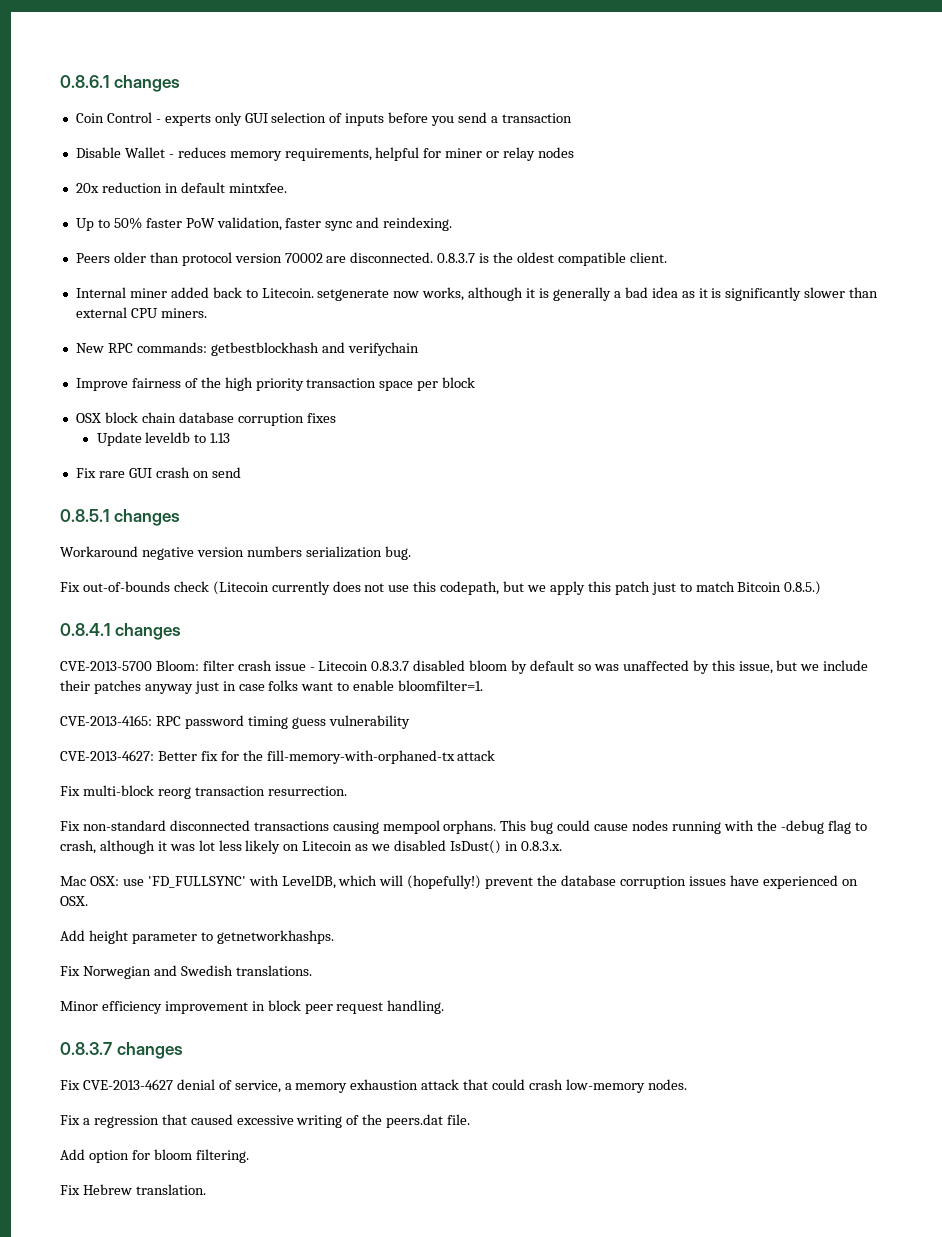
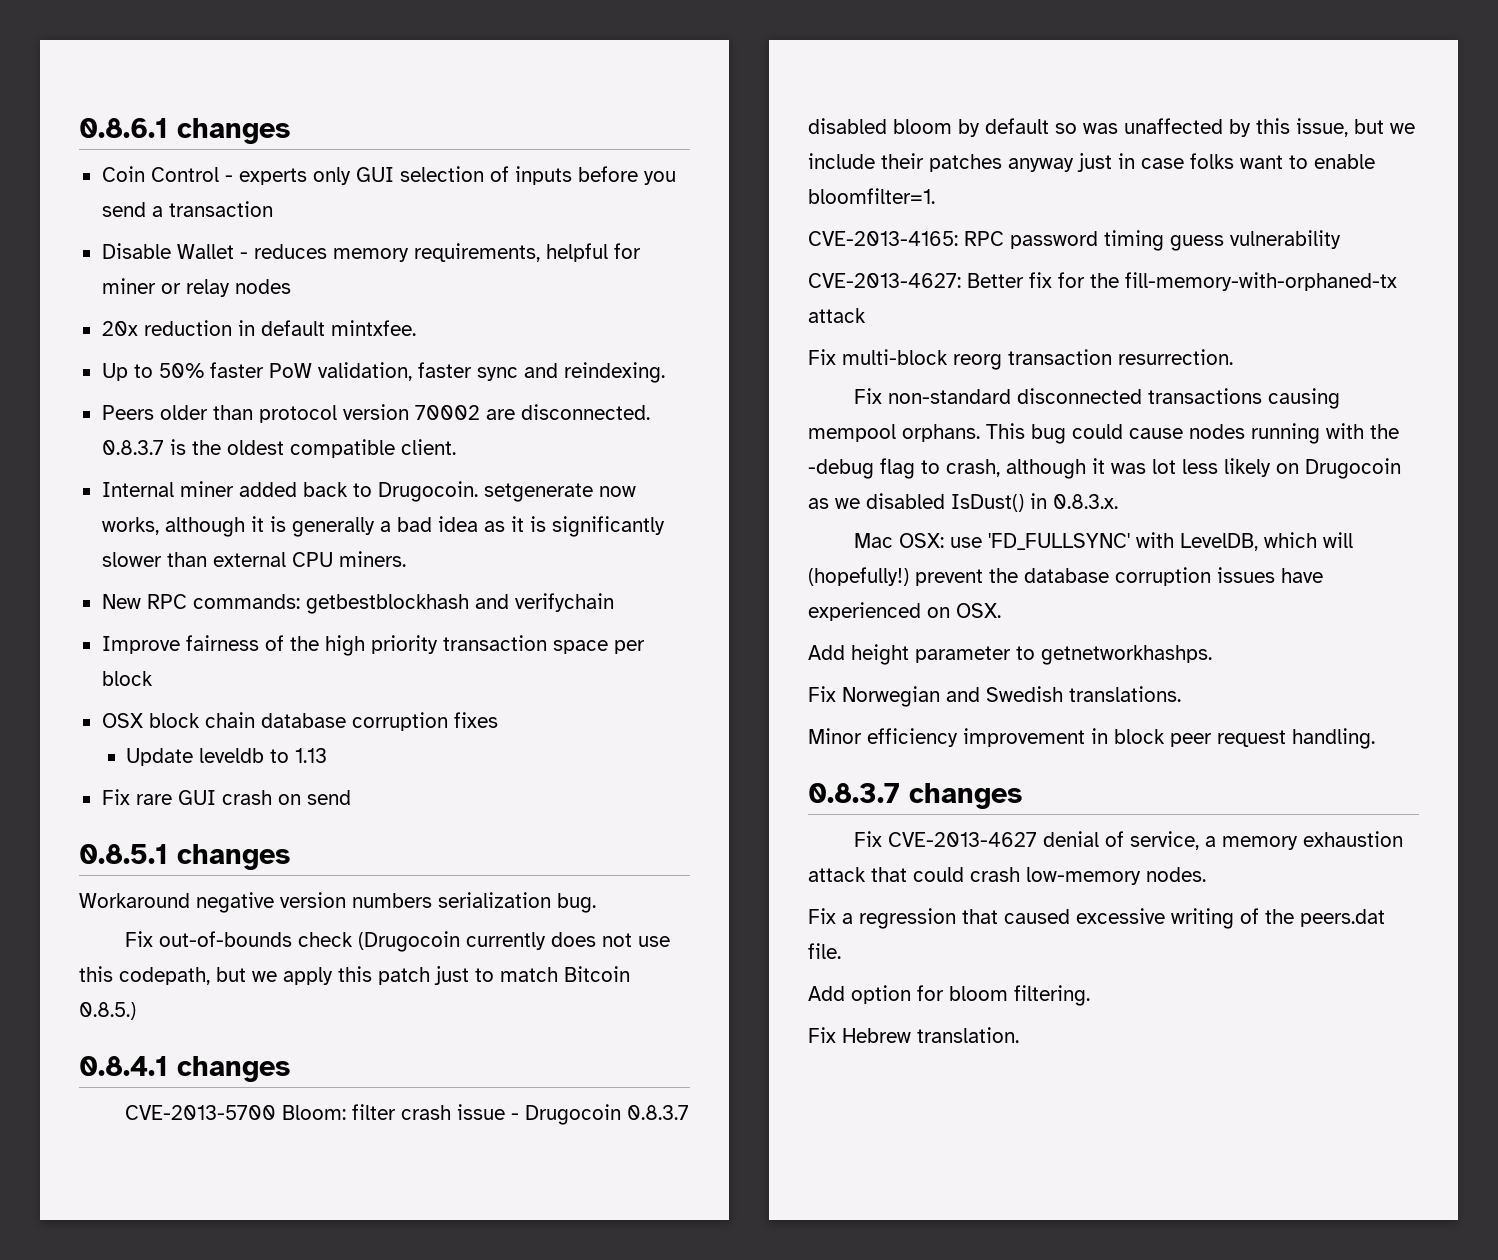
- Internal miner added back to Litecoin. setgenerate now works, although it is generally a bad idea as it is significantly slower than external CPU miners.
+ Internal miner added back to Drugocoin. setgenerate now works, although it is generally a bad idea as it is significantly slower than external CPU miners.
- Fix out-of-bounds check (Litecoin currently does not use this codepath, but we apply this patch just to match Bitcoin 0.8.5.)
+ Fix out-of-bounds check (Drugocoin currently does not use this codepath, but we apply this patch just to match Bitcoin 0.8.5.)
- CVE-2013-5700 Bloom: filter crash issue - Litecoin 0.8.3.7 disabled bloom by default so was unaffected by this issue, but we include their patches anyway just in case folks want to enable bloomfilter=1.
+ CVE-2013-5700 Bloom: filter crash issue - Drugocoin 0.8.3.7 disabled bloom by default so was unaffected by this issue, but we include their patches anyway just in case folks want to enable bloomfilter=1.
- This bug could cause nodes running with the -debug flag to crash, although it was lot less likely on Litecoin as we disabled IsDust() in 0.8.3.x.
+ This bug could cause nodes running with the -debug flag to crash, although it was lot less likely on Drugocoin as we disabled IsDust() in 0.8.3.x.

